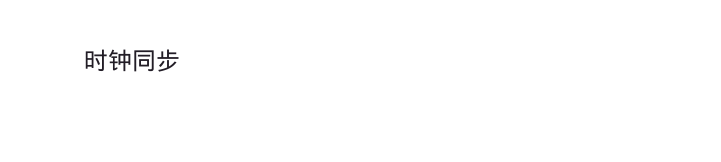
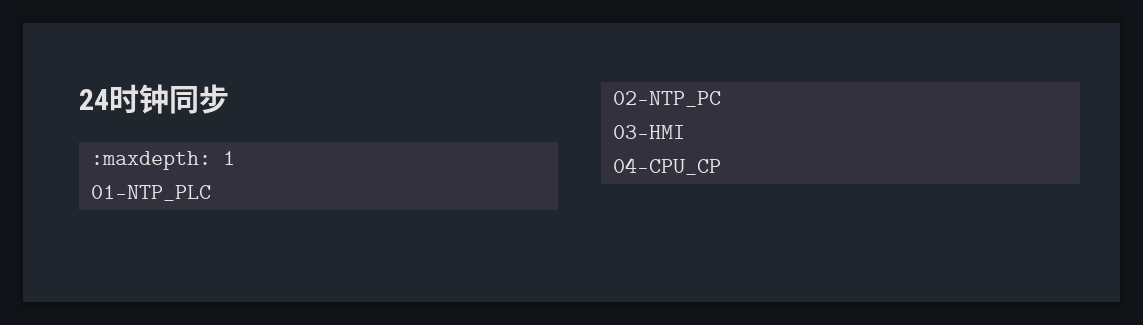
- 时钟同步
+ 24时钟同步
+ :maxdepth: 1
+ 01-NTP_PLC
+ 02-NTP_PC
+ 03-HMI
+ 04-CPU_CP

